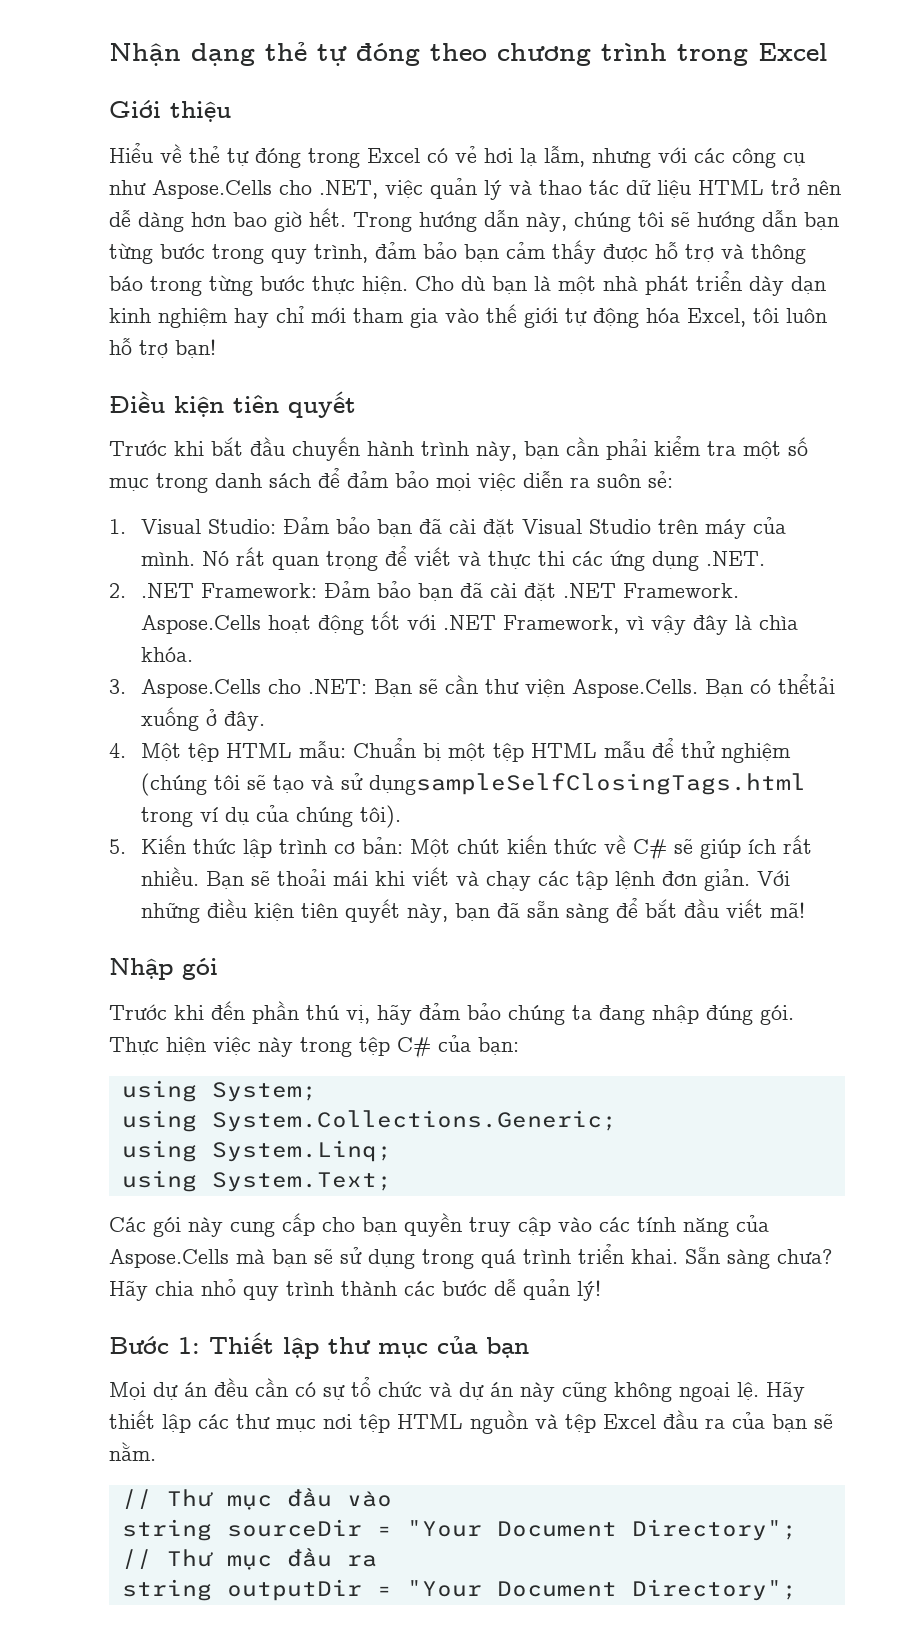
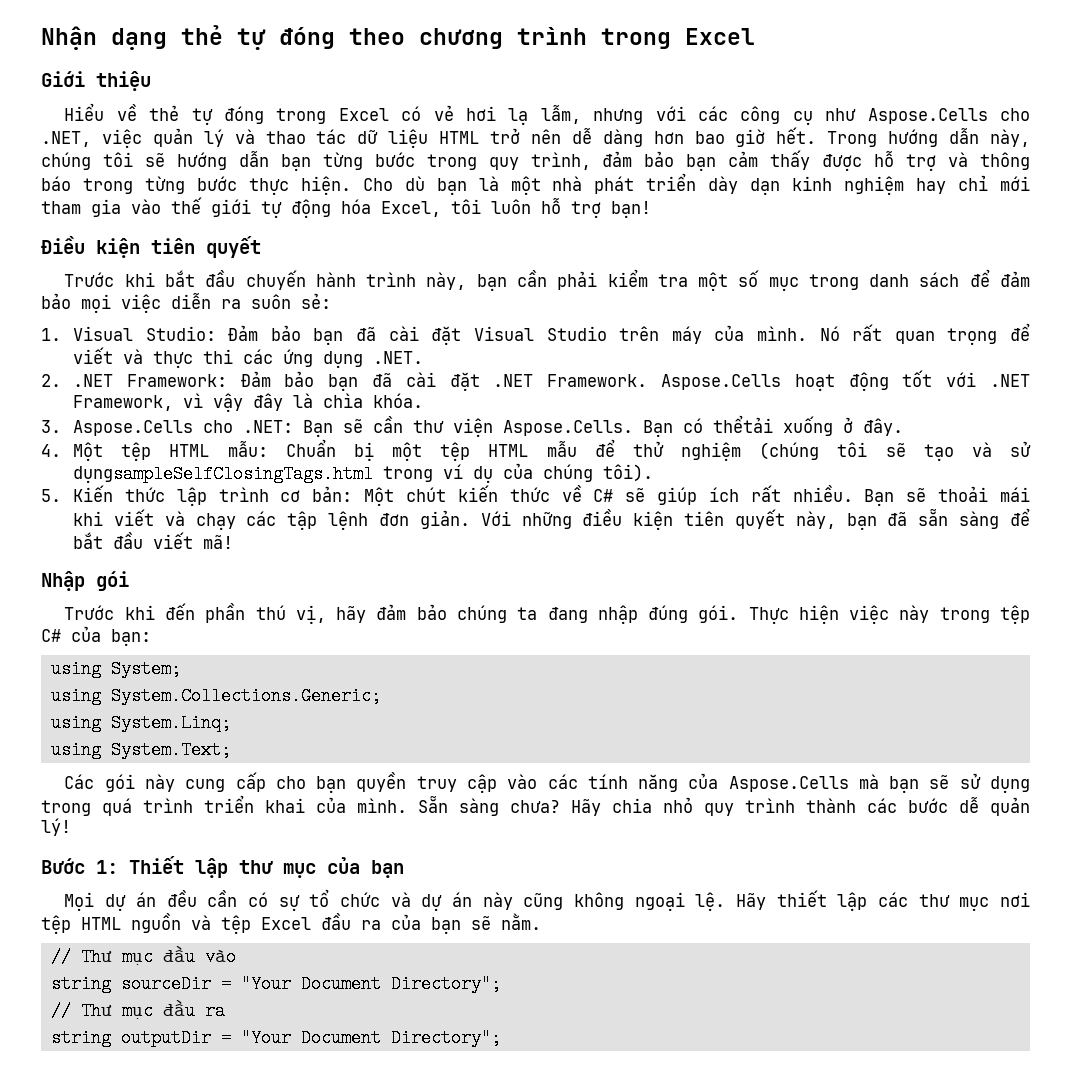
- Các gói này cung cấp cho bạn quyền truy cập vào các tính năng của Aspose.Cells mà bạn sẽ sử dụng trong quá trình triển khai.
+ Các gói này cung cấp cho bạn quyền truy cập vào các tính năng của Aspose.Cells mà bạn sẽ sử dụng trong quá trình triển khai của mình.

